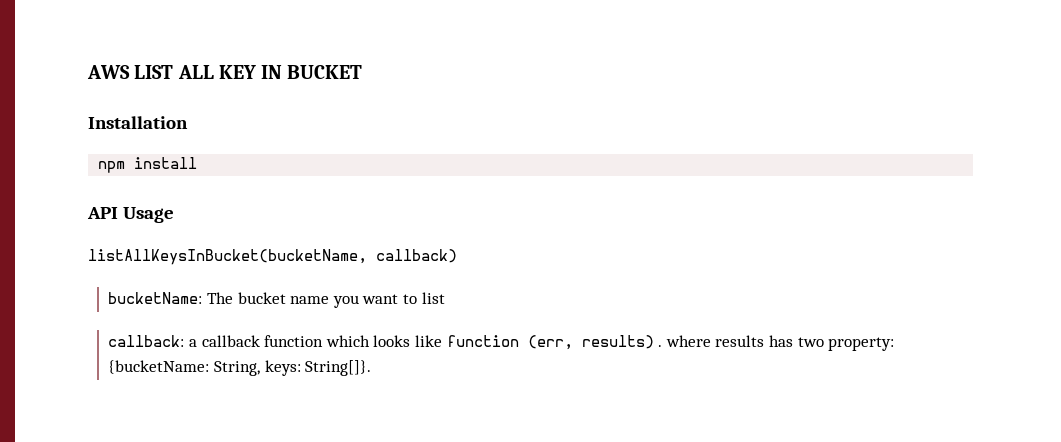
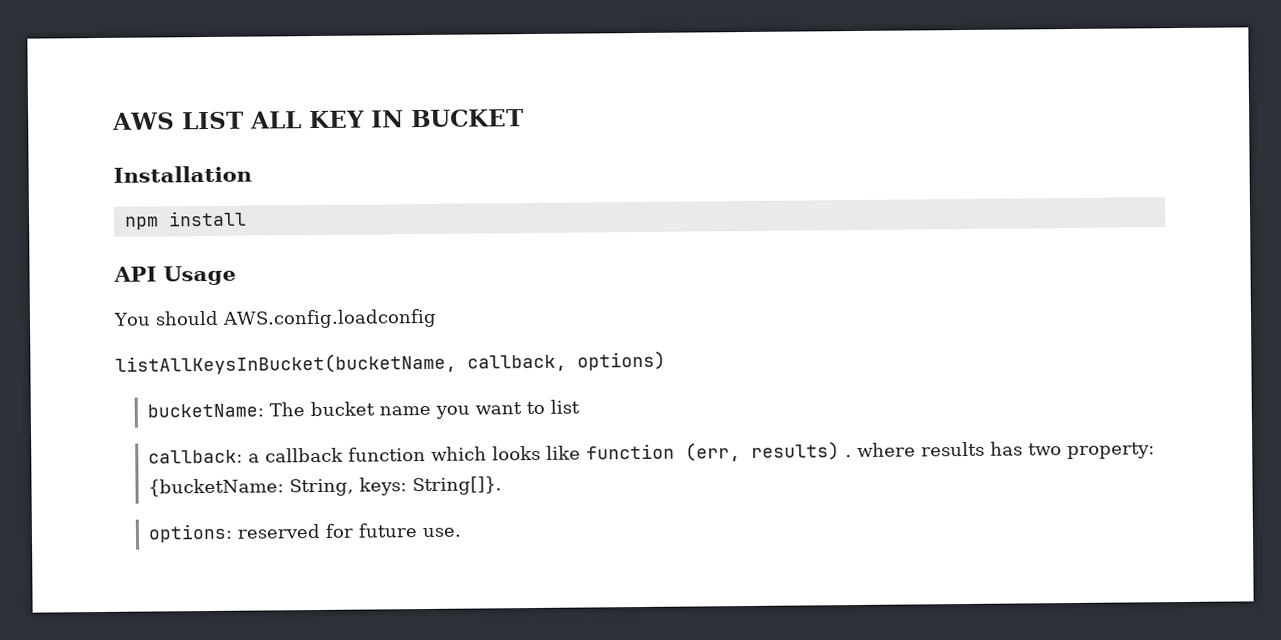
+ You should AWS.config.loadconfig
- listAllKeysInBucket(bucketName, callback)
+ listAllKeysInBucket(bucketName, callback, options)
+ options: reserved for future use.

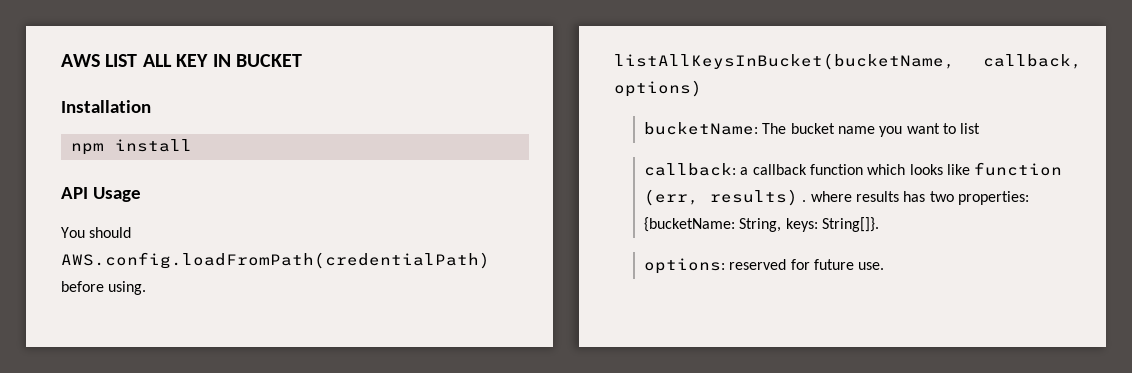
- You should AWS.config.loadconfig
+ You should AWS.config.loadFromPath(credentialPath) before using.
- callback: a callback function which looks like function (err, results) . where results has two property: {bucketName: String, keys: String[]}.
+ callback: a callback function which looks like function (err, results) . where results has two properties: {bucketName: String, keys: String[]}.

